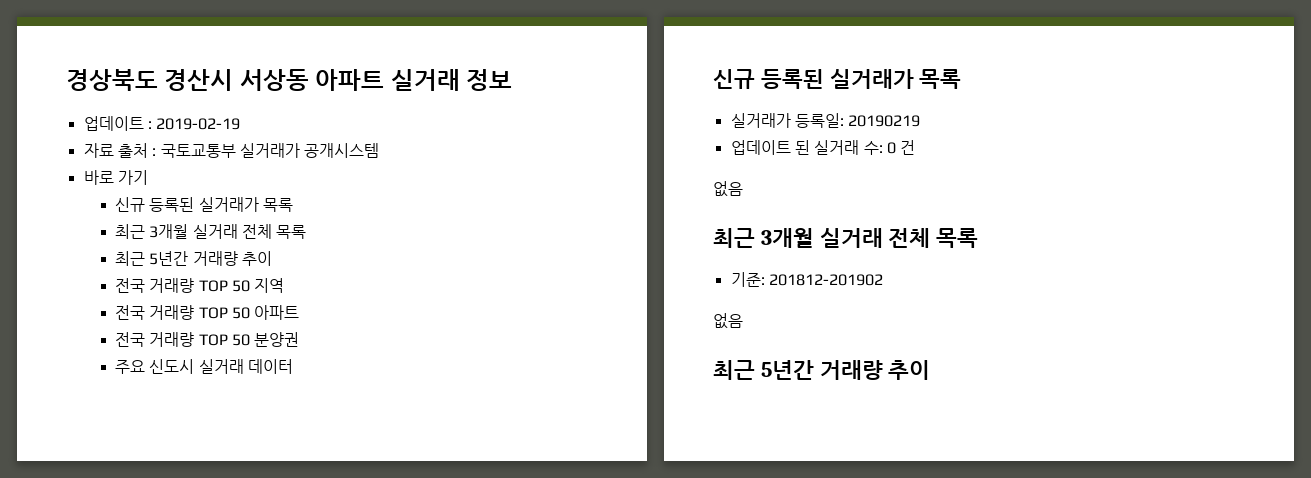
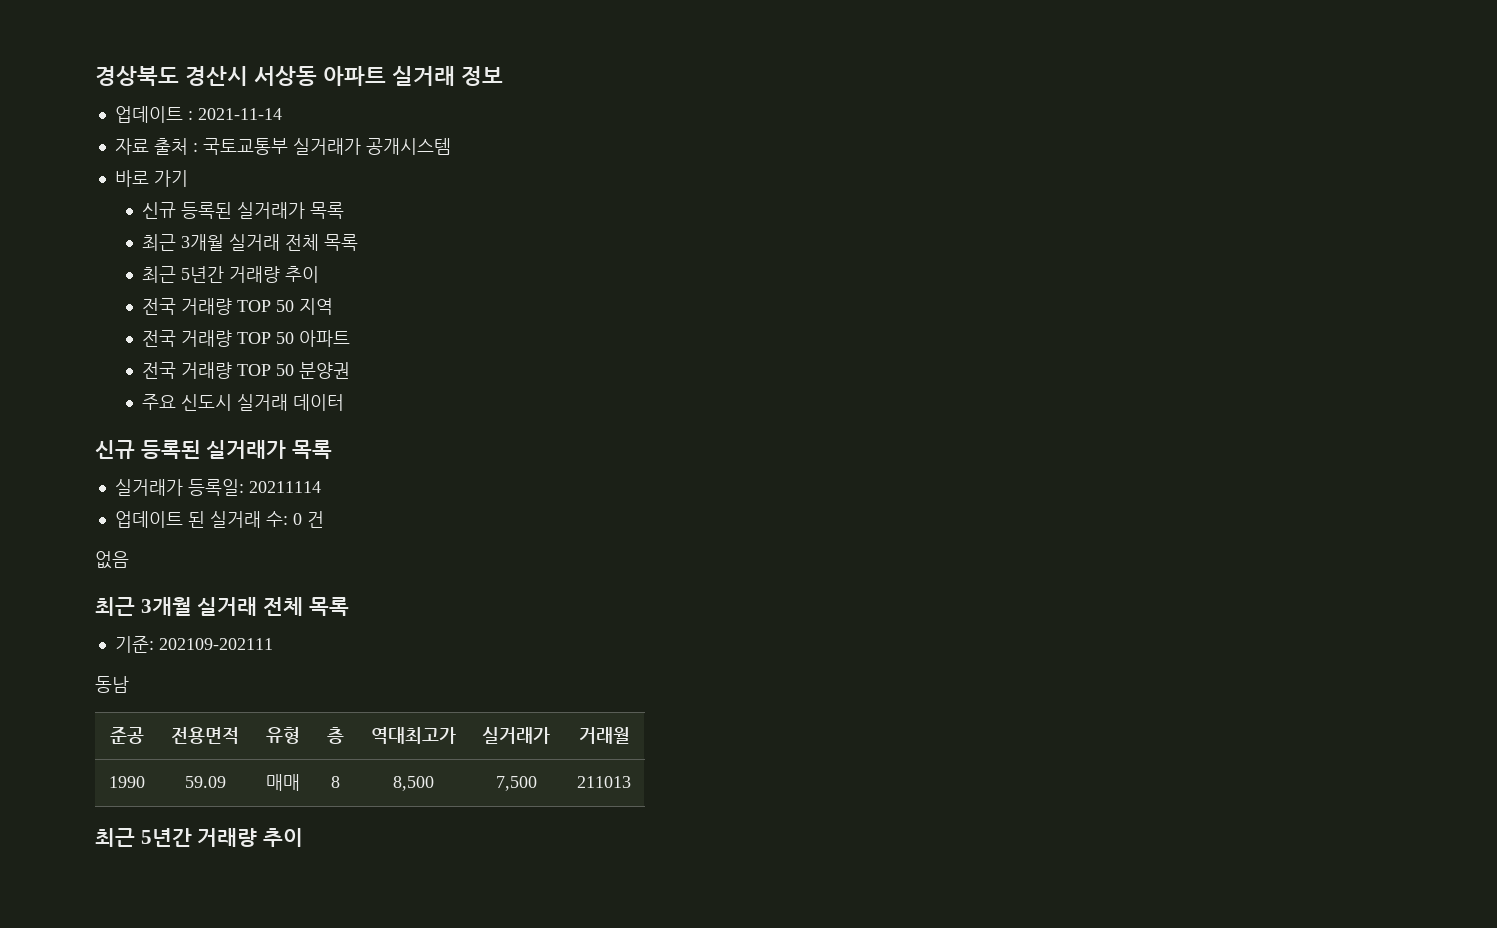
- 업데이트 : 2019-02-19
+ 업데이트 : 2021-11-14
- 실거래가 등록일: 20190219
+ 실거래가 등록일: 20211114
- 기준: 201812-201902
- 없음
+ 기준: 202109-202111
+ 동남
+ 준공 | 전용면적 | 유형 | 층 | 역대최고가 | 실거래가 | 거래월
+ 1990 | 59.09 | 매매 | 8 | 8,500 | 7,500 | 211013

